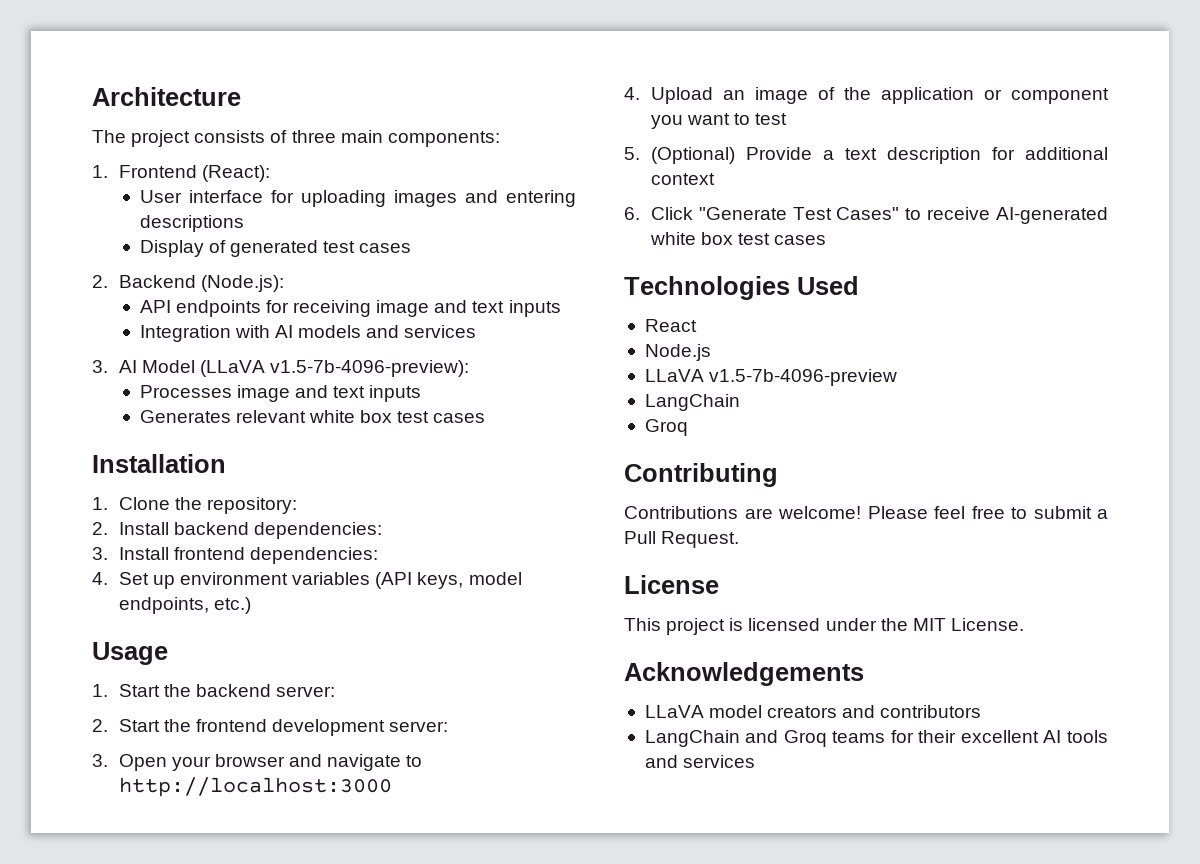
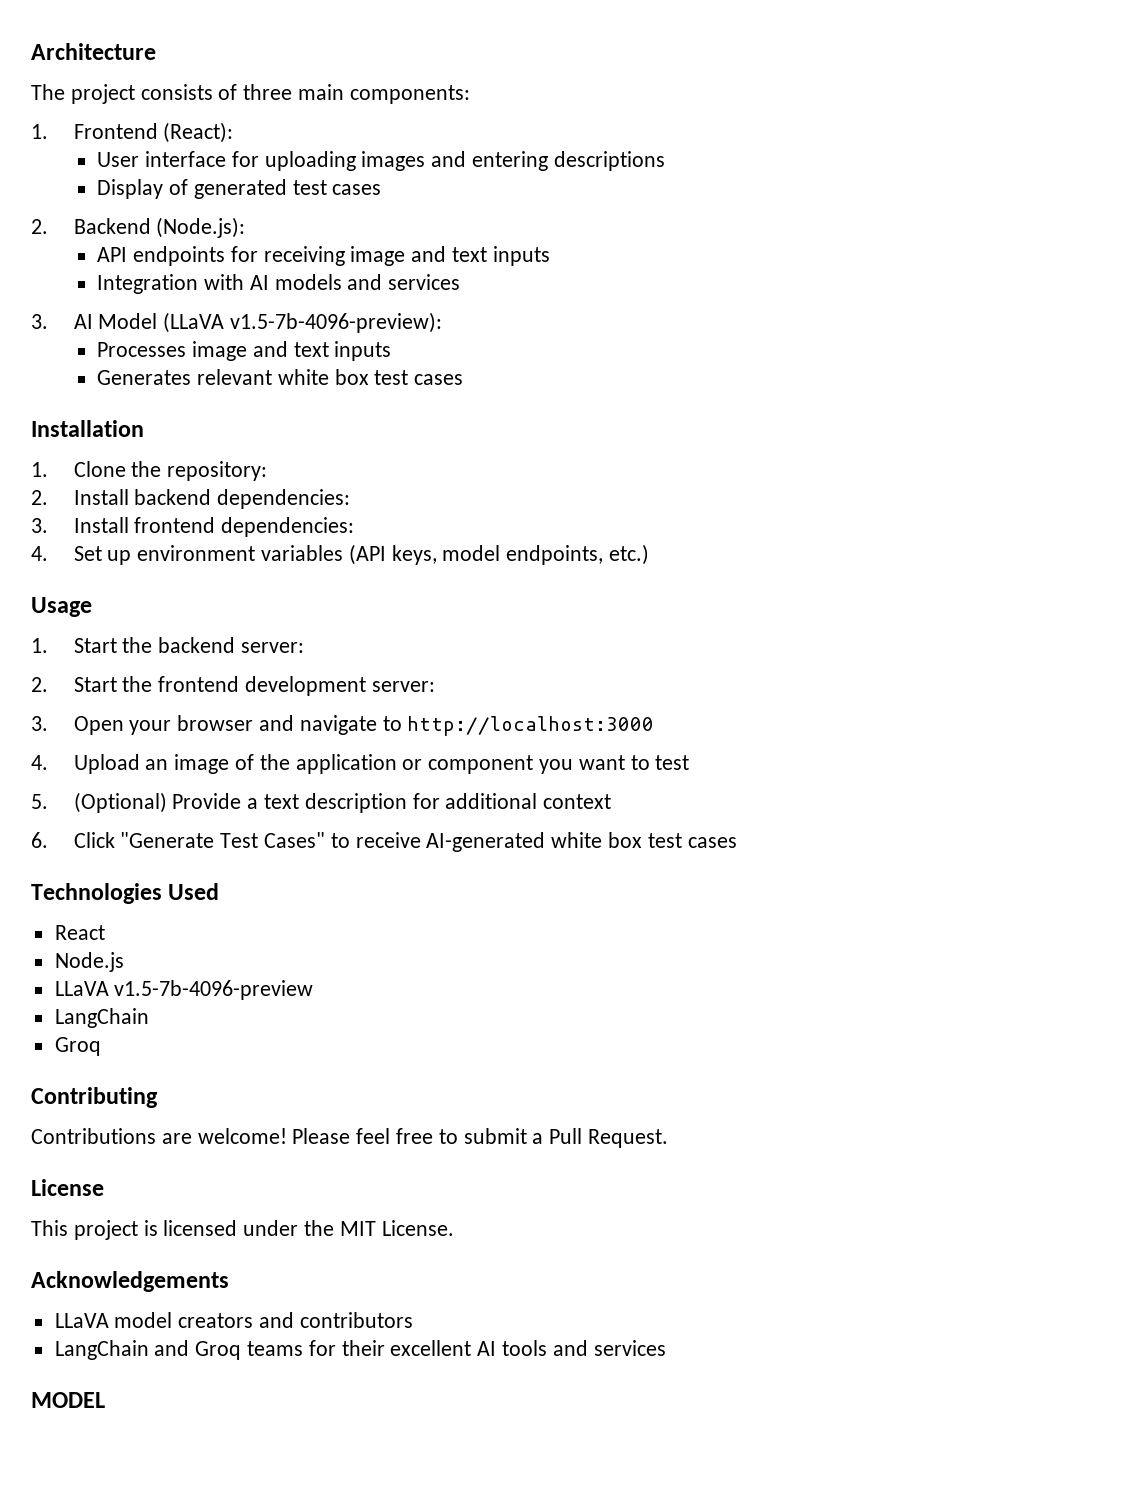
+ MODEL

